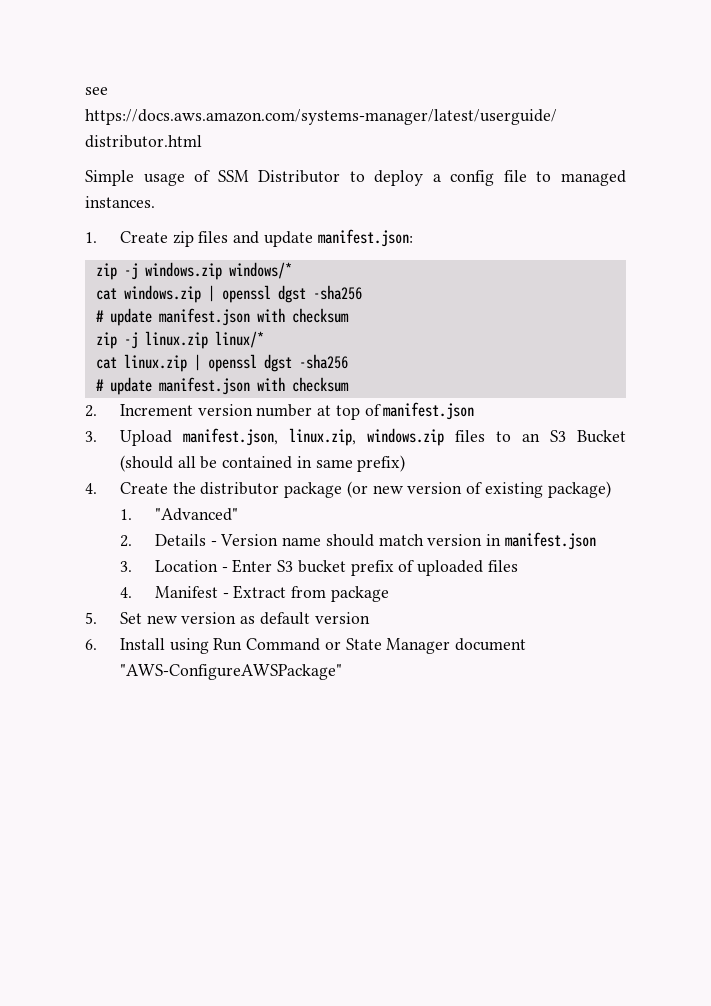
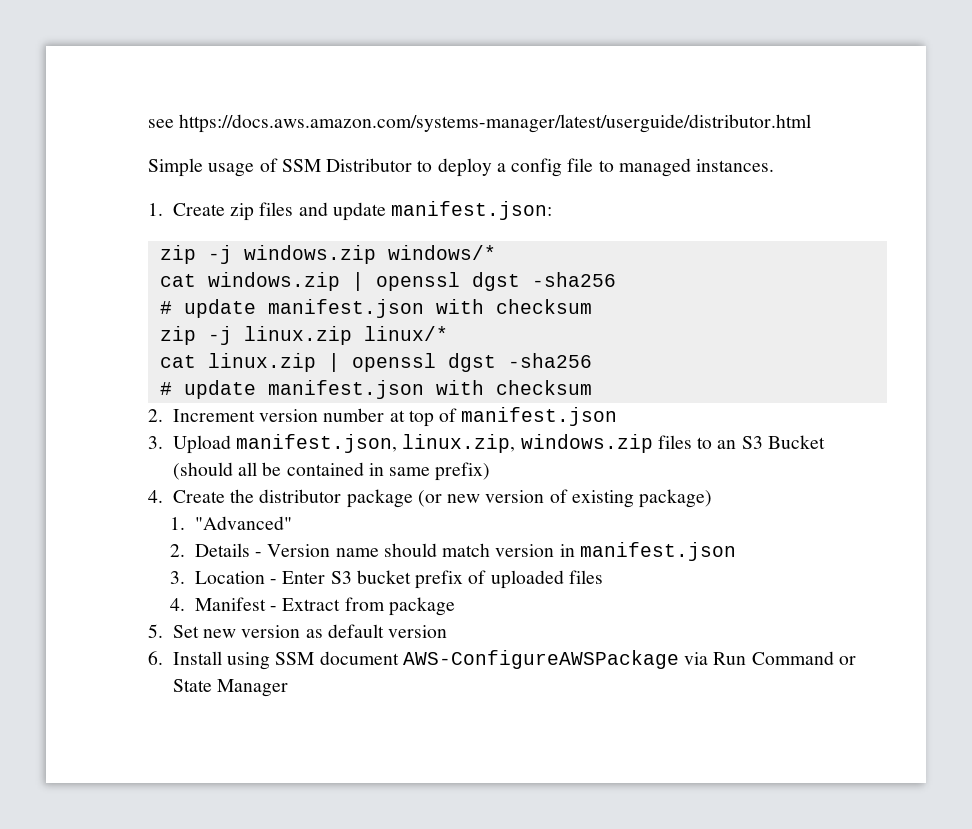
- 6. Install using Run Command or State Manager document "AWS-ConfigureAWSPackage"
+ 6. Install using SSM document AWS-ConfigureAWSPackage via Run Command or State Manager

